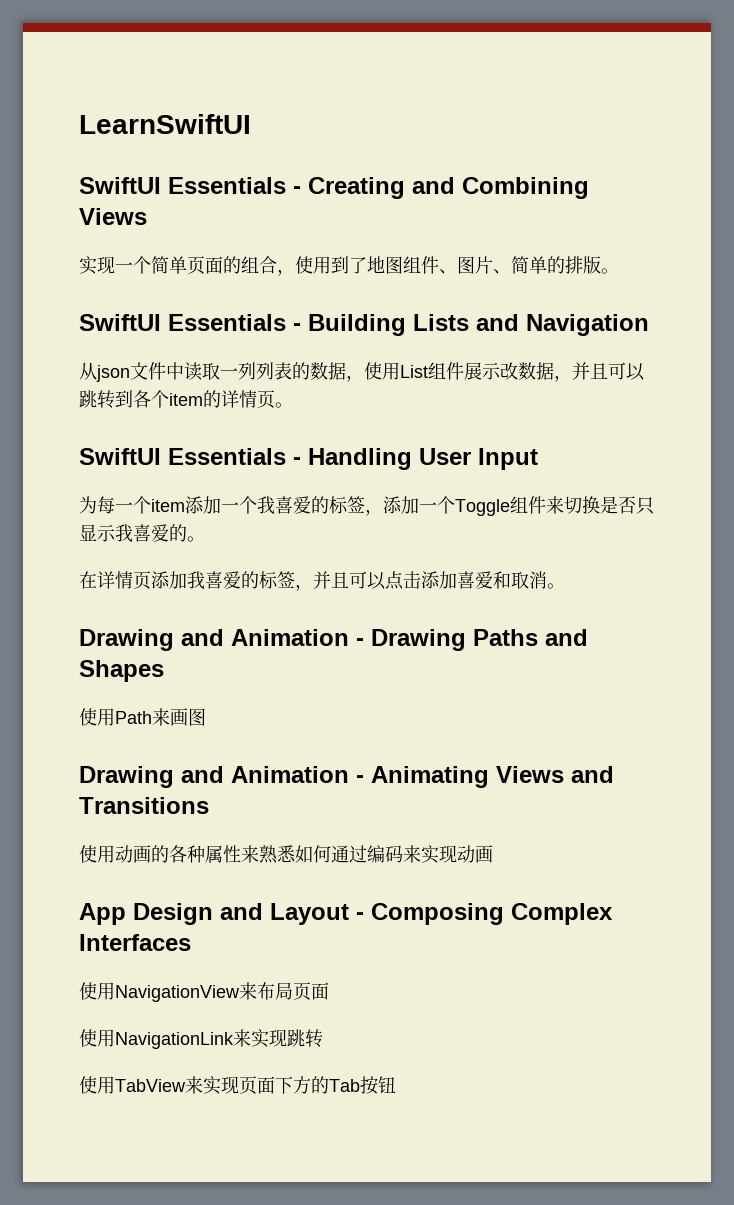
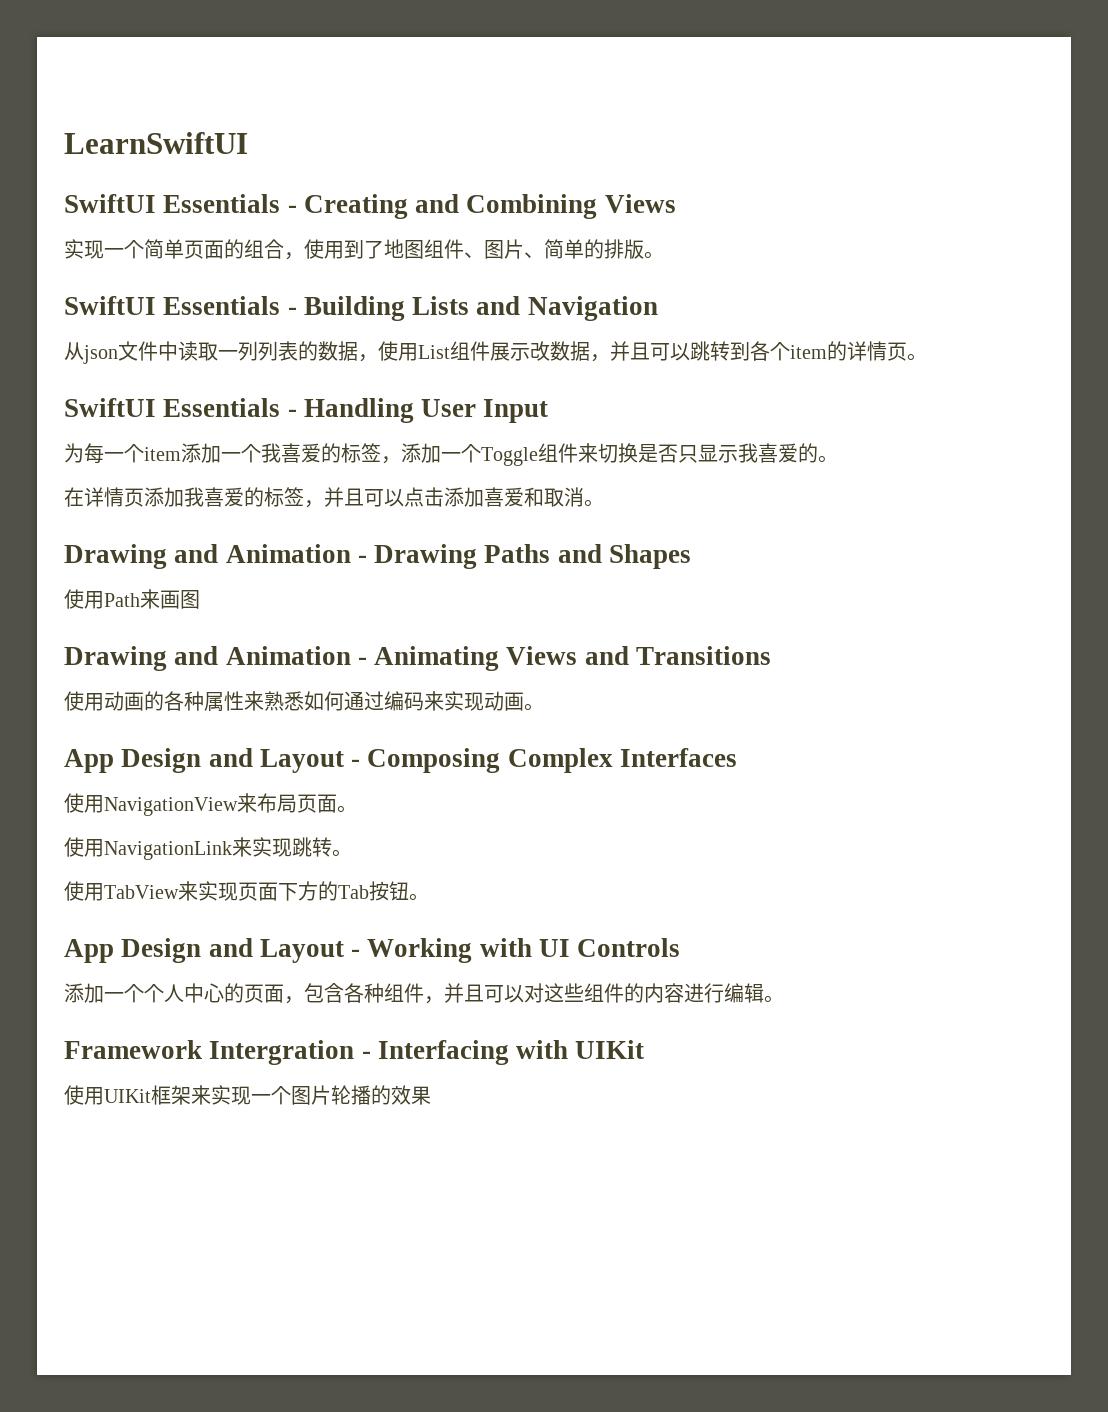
- 使用动画的各种属性来熟悉如何通过编码来实现动画
+ 使用动画的各种属性来熟悉如何通过编码来实现动画。
- 使用NavigationView来布局页面
+ 使用NavigationView来布局页面。
- 使用NavigationLink来实现跳转
+ 使用NavigationLink来实现跳转。
- 使用TabView来实现页面下方的Tab按钮
+ 使用TabView来实现页面下方的Tab按钮。
+ App Design and Layout - Working with UI Controls
+ 添加一个个人中心的页面，包含各种组件，并且可以对这些组件的内容进行编辑。
+ Framework Intergration - Interfacing with UIKit
+ 使用UIKit框架来实现一个图片轮播的效果

